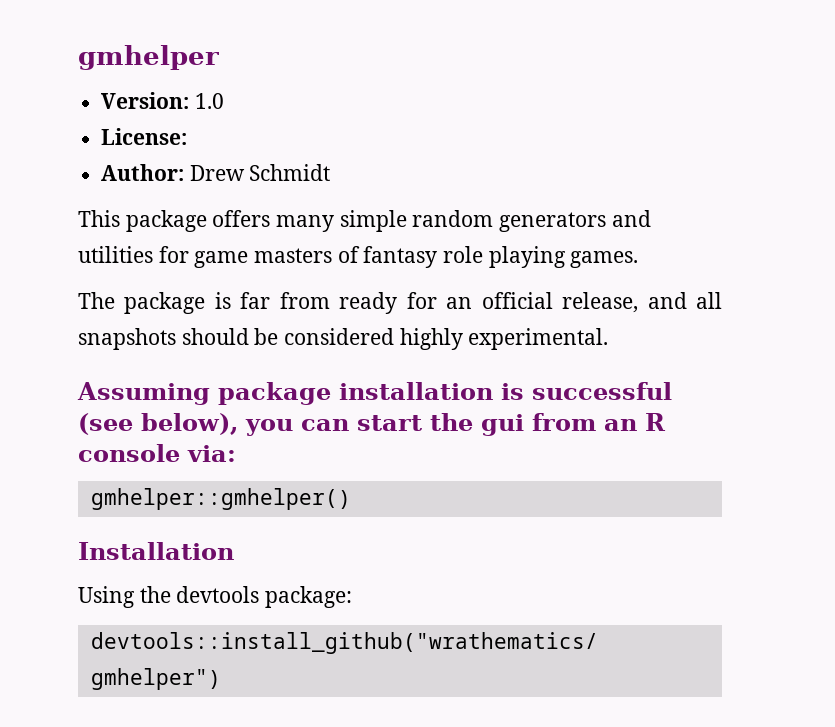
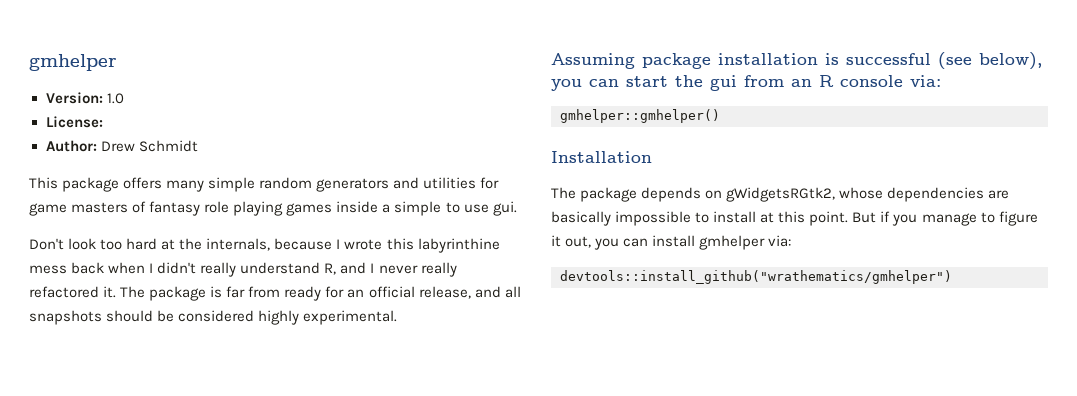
- This package offers many simple random generators and utilities for game masters of fantasy role playing games.
- The package is far from ready for an official release, and all snapshots should be considered highly experimental.
+ This package offers many simple random generators and utilities for game masters of fantasy role playing games inside a simple to use gui.
+ Don't look too hard at the internals, because I wrote this labyrinthine mess back when I didn't really understand R, and I never really refactored it. The package is far from ready for an official release, and all snapshots should be considered highly experimental.
- Using the devtools package:
+ The package depends on gWidgetsRGtk2, whose dependencies are basically impossible to install at this point. But if you manage to figure it out, you can install gmhelper via:

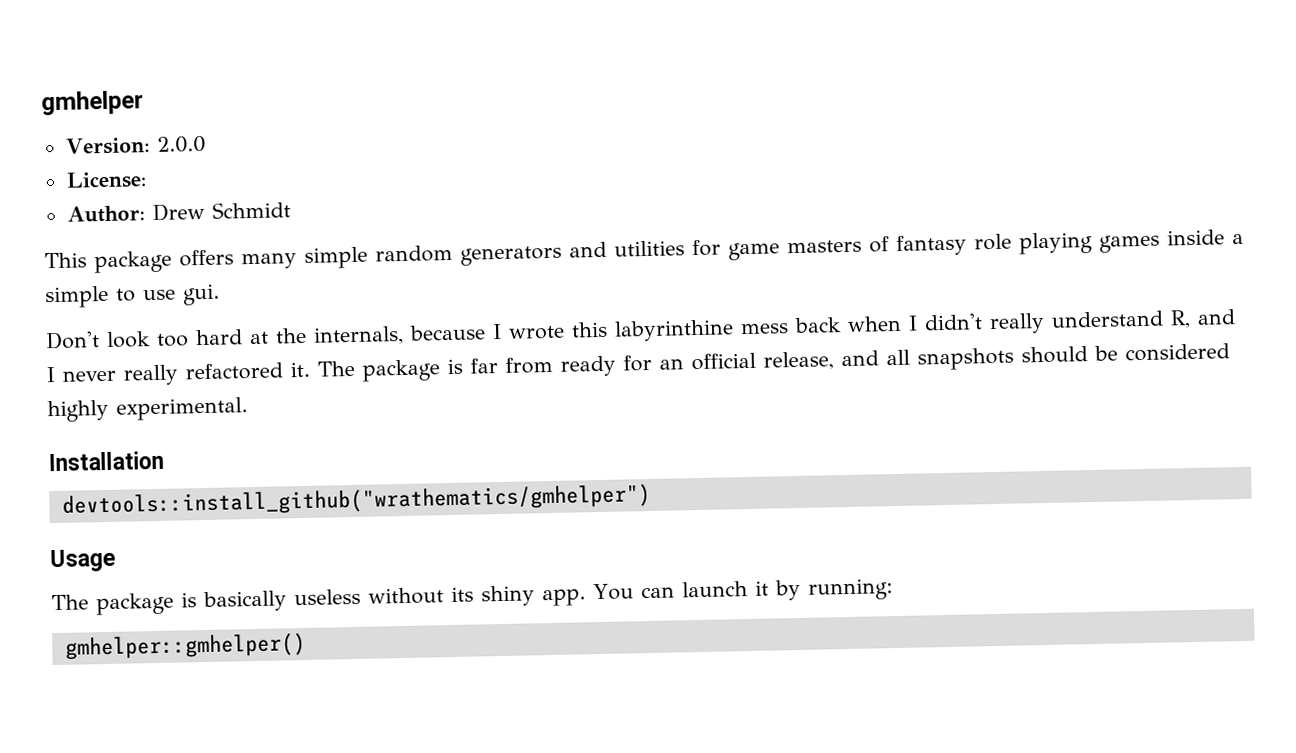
- Version: 1.0
+ Version: 2.0.0
- Assuming package installation is successful (see below), you can start the gui from an R console via:
+ Installation
+ devtools::install_github("wrathematics/gmhelper")
+ Usage
+ The package is basically useless without its shiny app. You can launch it by running:
  gmhelper::gmhelper()
- Installation
- The package depends on gWidgetsRGtk2, whose dependencies are basically impossible to install at this point. But if you manage to figure it out, you can install gmhelper via:
- devtools::install_github("wrathematics/gmhelper")

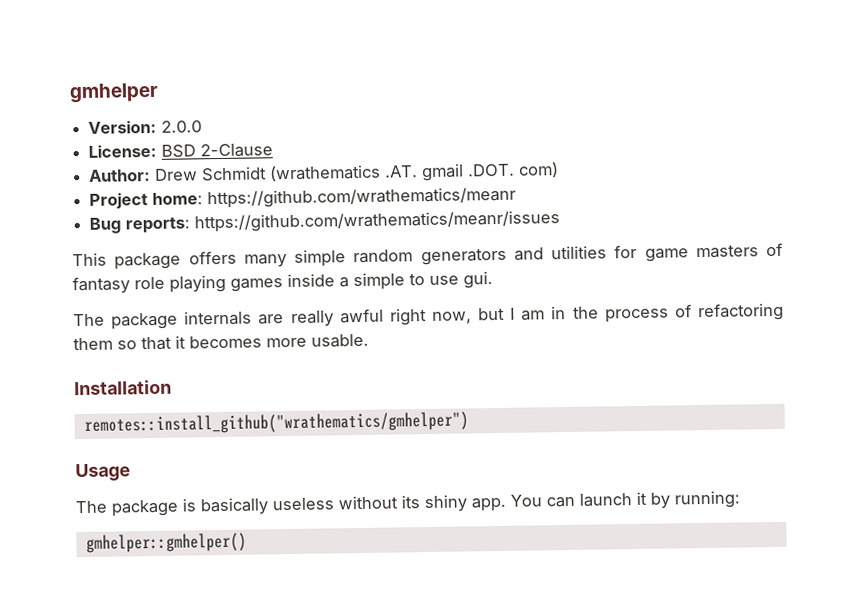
- License:
+ License: BSD 2-Clause
- Author: Drew Schmidt
+ Author: Drew Schmidt (wrathematics .AT. gmail .DOT. com)
+ Project home: https://github.com/wrathematics/meanr
+ Bug reports: https://github.com/wrathematics/meanr/issues
- Don't look too hard at the internals, because I wrote this labyrinthine mess back when I didn't really understand R, and I never really refactored it. The package is far from ready for an official release, and all snapshots should be considered highly experimental.
+ The package internals are really awful right now, but I am in the process of refactoring them so that it becomes more usable.
- devtools::install_github("wrathematics/gmhelper")
+ remotes::install_github("wrathematics/gmhelper")

